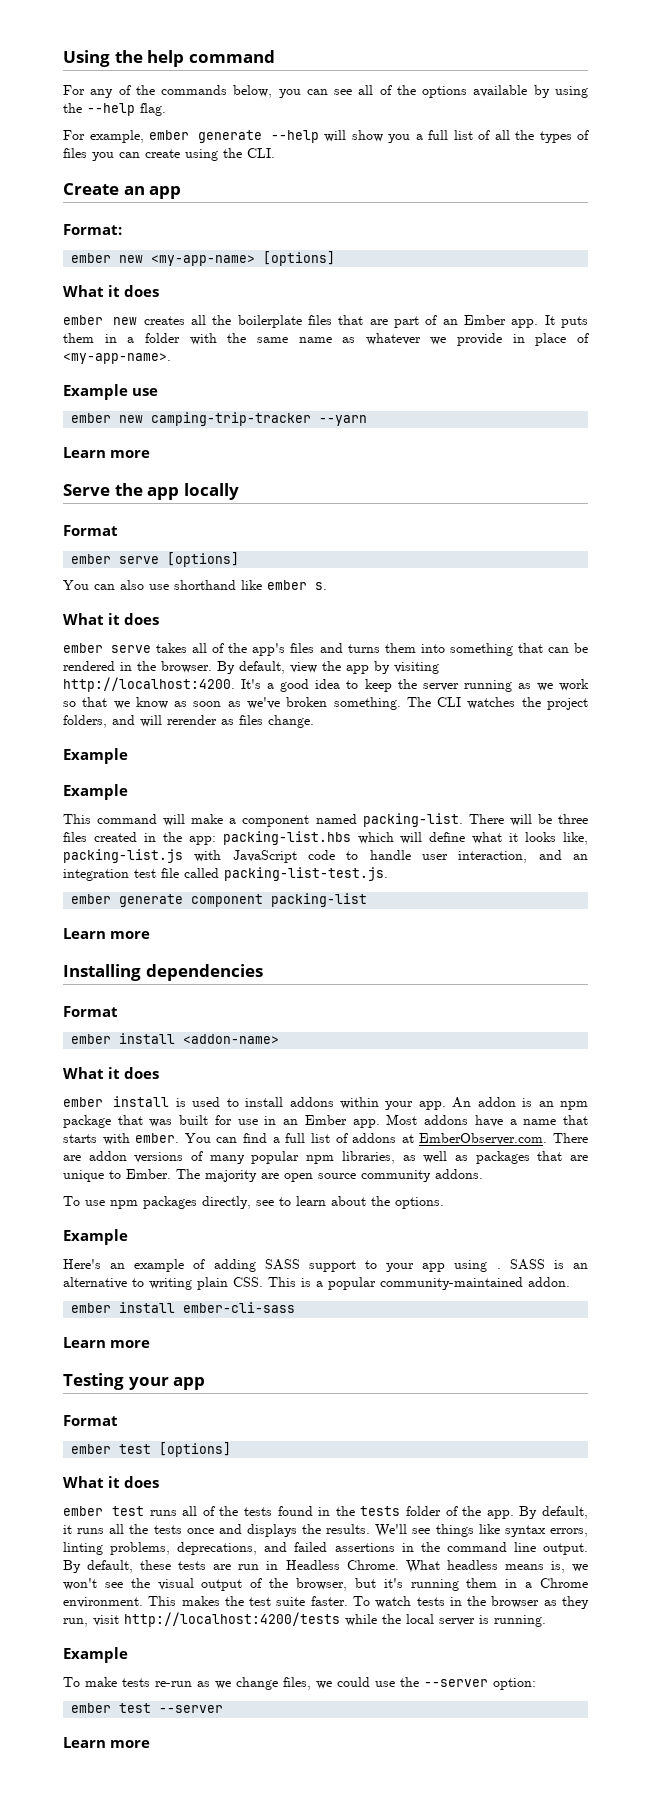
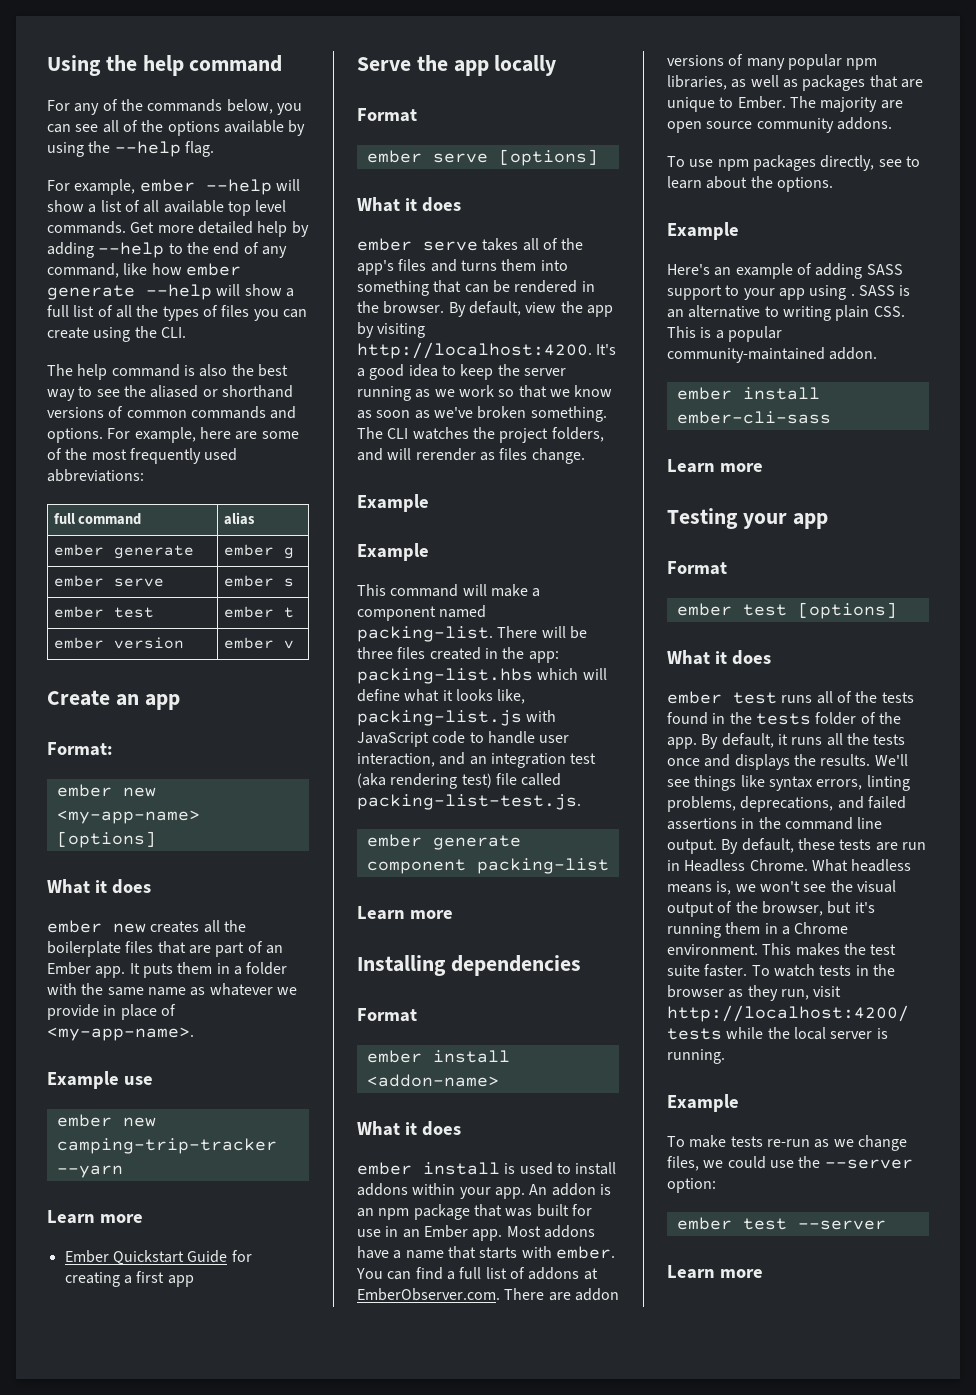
- For example, ember generate --help will show you a full list of all the types of files you can create using the CLI.
+ For example, ember --help will show a list of all available top level commands. Get more detailed help by adding --help to the end of any command, like how ember generate --help will show a full list of all the types of files you can create using the CLI.
+ The help command is also the best way to see the aliased or shorthand versions of common commands and options. For example, here are some of the most frequently used abbreviations:
+ full command | alias
+ ember generate | ember g
+ ember serve | ember s
+ ember test | ember t
+ ember version | ember v
+ Ember Quickstart Guide for creating a first app
- You can also use shorthand like ember s.
- There will be three files created in the app: packing-list.hbs which will define what it looks like, packing-list.js with JavaScript code to handle user interaction, and an integration test file called packing-list-test.js.
+ There will be three files created in the app: packing-list.hbs which will define what it looks like, packing-list.js with JavaScript code to handle user interaction, and an integration test (aka rendering test) file called packing-list-test.js.

